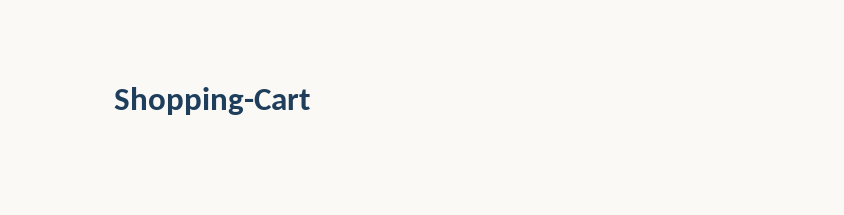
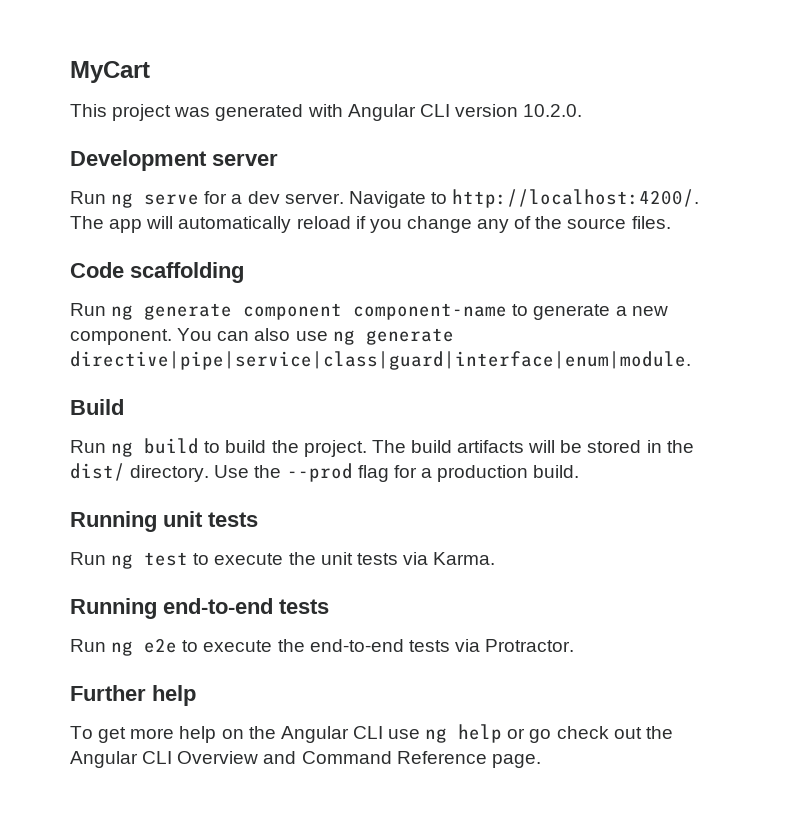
- Shopping-Cart
+ MyCart
+ This project was generated with Angular CLI version 10.2.0.
+ Development server
+ Run ng serve for a dev server. Navigate to http://localhost:4200/. The app will automatically reload if you change any of the source files.
+ Code scaffolding
+ Run ng generate component component-name to generate a new component. You can also use ng generate directive|pipe|service|class|guard|interface|enum|module.
+ Build
+ Run ng build to build the project. The build artifacts will be stored in the dist/ directory. Use the --prod flag for a production build.
+ Running unit tests
+ Run ng test to execute the unit tests via Karma.
+ Running end-to-end tests
+ Run ng e2e to execute the end-to-end tests via Protractor.
+ Further help
+ To get more help on the Angular CLI use ng help or go check out the Angular CLI Overview and Command Reference page.

